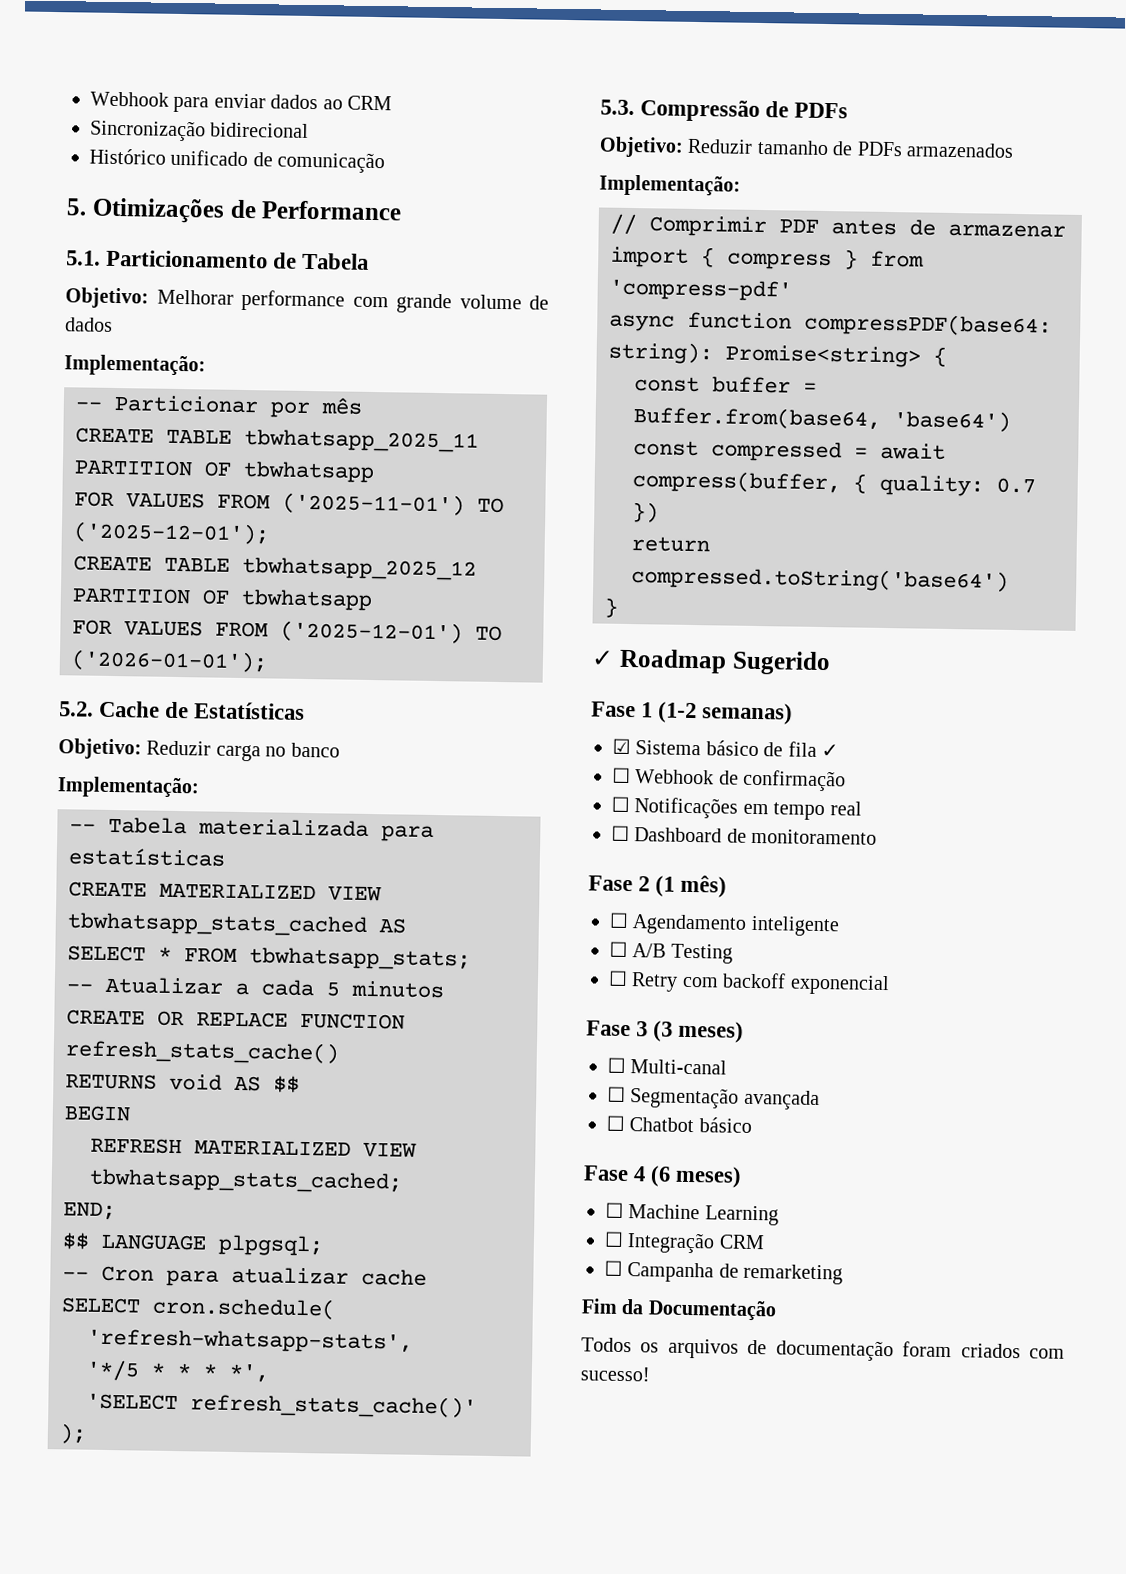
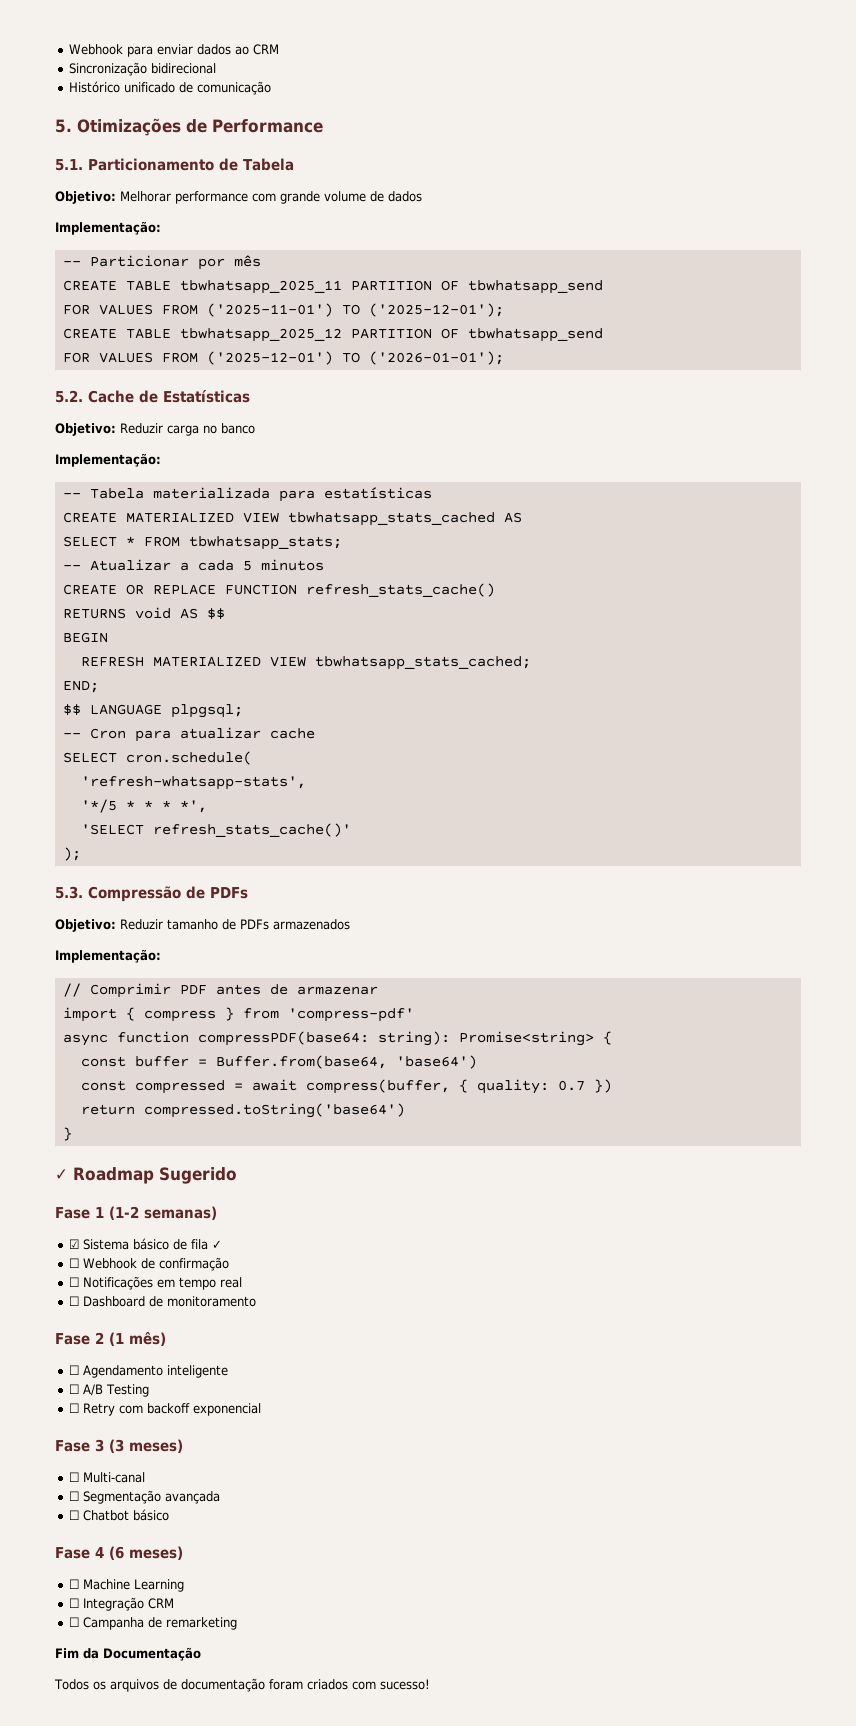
- CREATE TABLE tbwhatsapp_2025_11 PARTITION OF tbwhatsapp
+ CREATE TABLE tbwhatsapp_2025_11 PARTITION OF tbwhatsapp_send
- CREATE TABLE tbwhatsapp_2025_12 PARTITION OF tbwhatsapp
+ CREATE TABLE tbwhatsapp_2025_12 PARTITION OF tbwhatsapp_send

